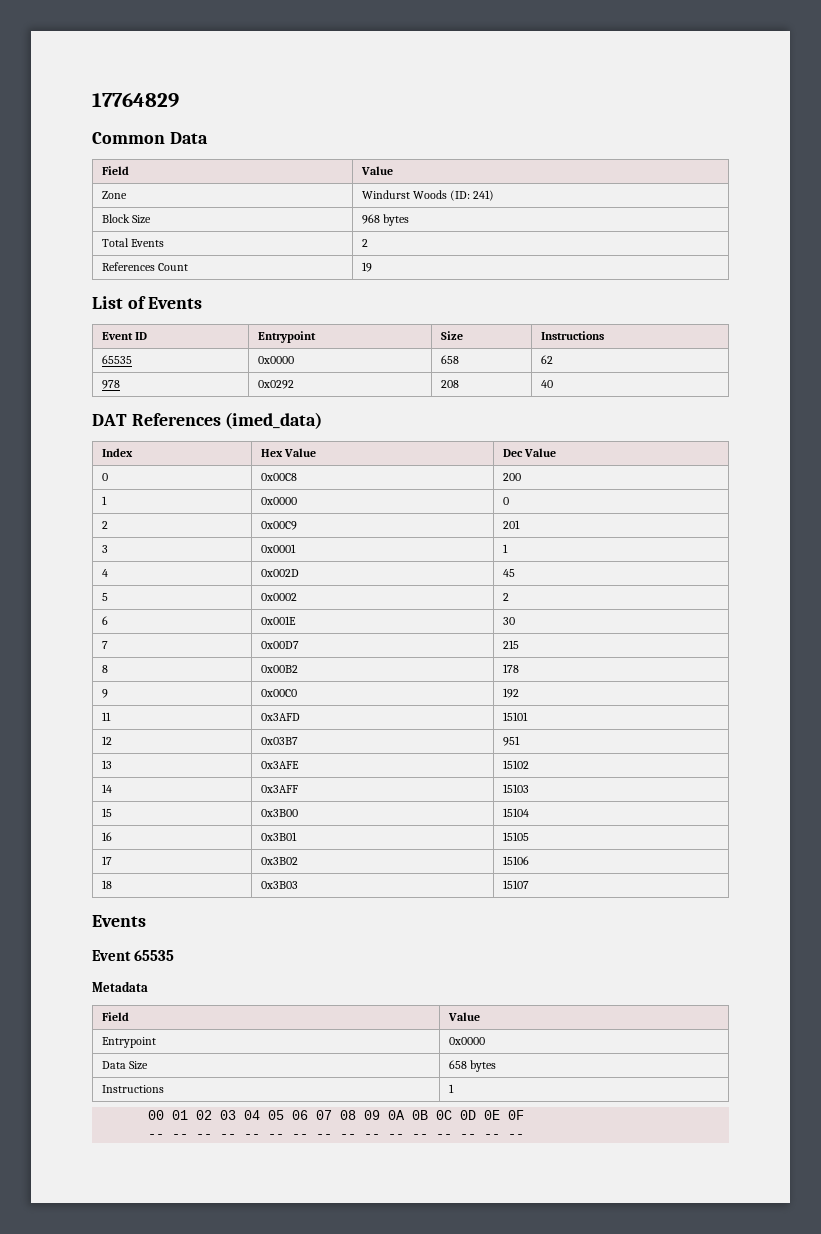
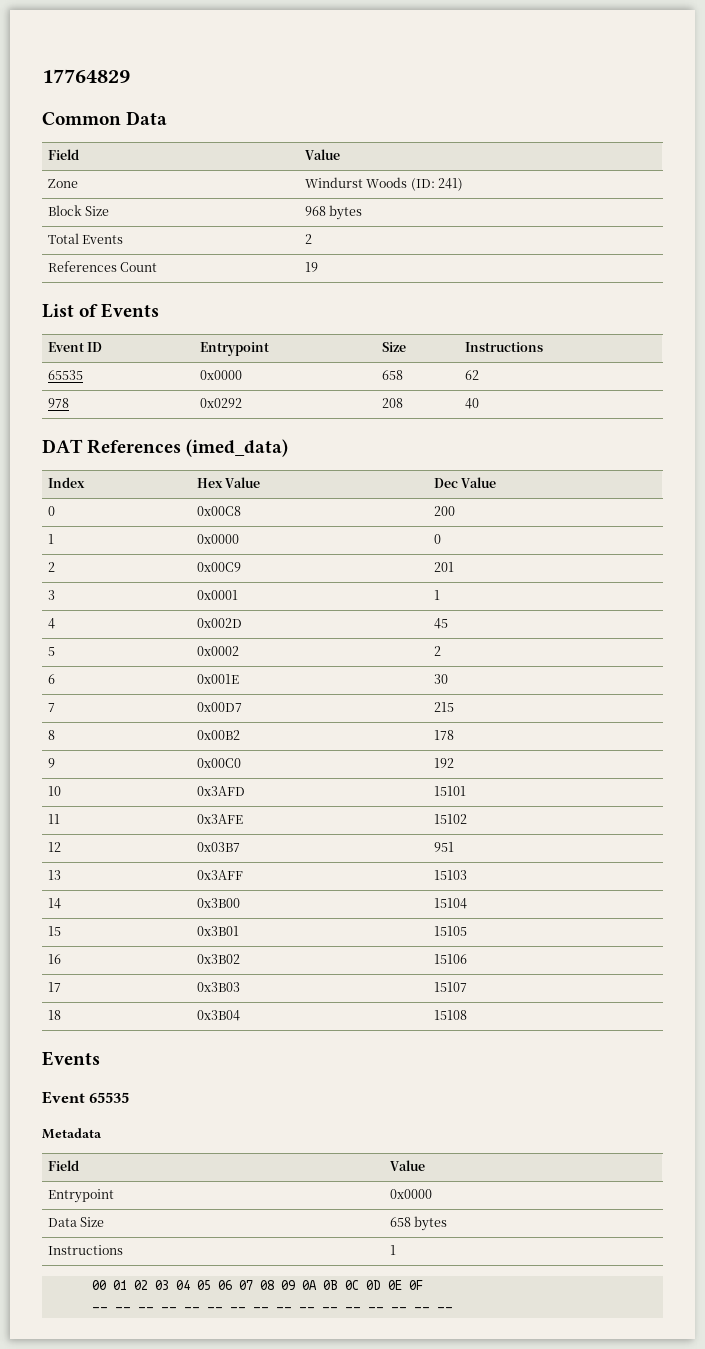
- 11 | 0x3AFD | 15101
+ 10 | 0x3AFD | 15101
+ 11 | 0x3AFE | 15102
- 13 | 0x3AFE | 15102
- 14 | 0x3AFF | 15103
+ 13 | 0x3AFF | 15103
- 15 | 0x3B00 | 15104
+ 14 | 0x3B00 | 15104
- 16 | 0x3B01 | 15105
+ 15 | 0x3B01 | 15105
- 17 | 0x3B02 | 15106
+ 16 | 0x3B02 | 15106
- 18 | 0x3B03 | 15107
+ 17 | 0x3B03 | 15107
+ 18 | 0x3B04 | 15108

